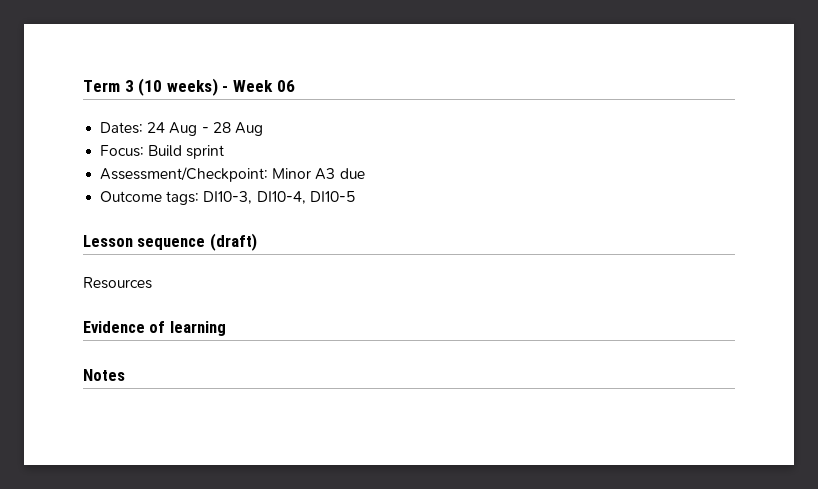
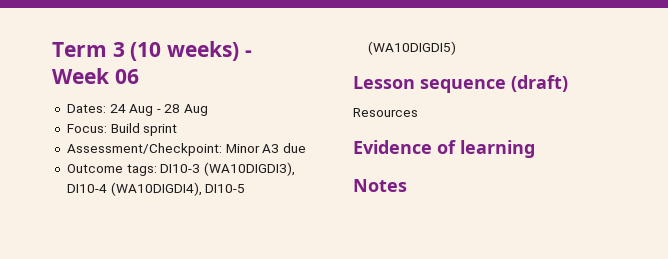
- Outcome tags: DI10-3, DI10-4, DI10-5
+ Outcome tags: DI10-3 (WA10DIGDI3), DI10-4 (WA10DIGDI4), DI10-5 (WA10DIGDI5)

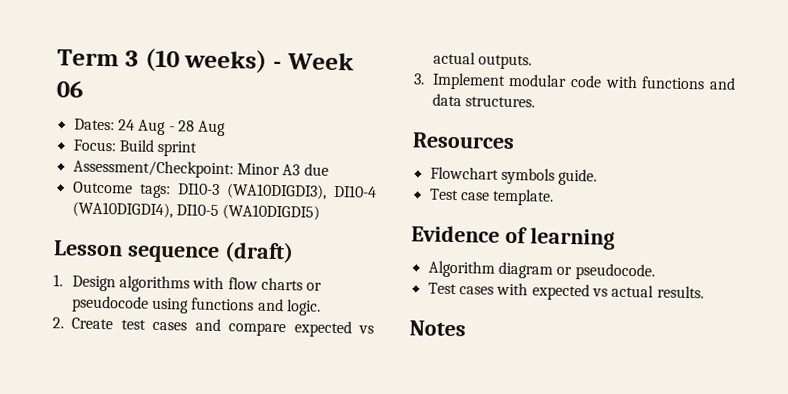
+ 1. Design algorithms with flow charts or pseudocode using functions and logic.
+ 2. Create test cases and compare expected vs actual outputs.
+ 3. Implement modular code with functions and data structures.
  Resources
+ Flowchart symbols guide.
+ Test case template.
  Evidence of learning
+ Algorithm diagram or pseudocode.
+ Test cases with expected vs actual results.

